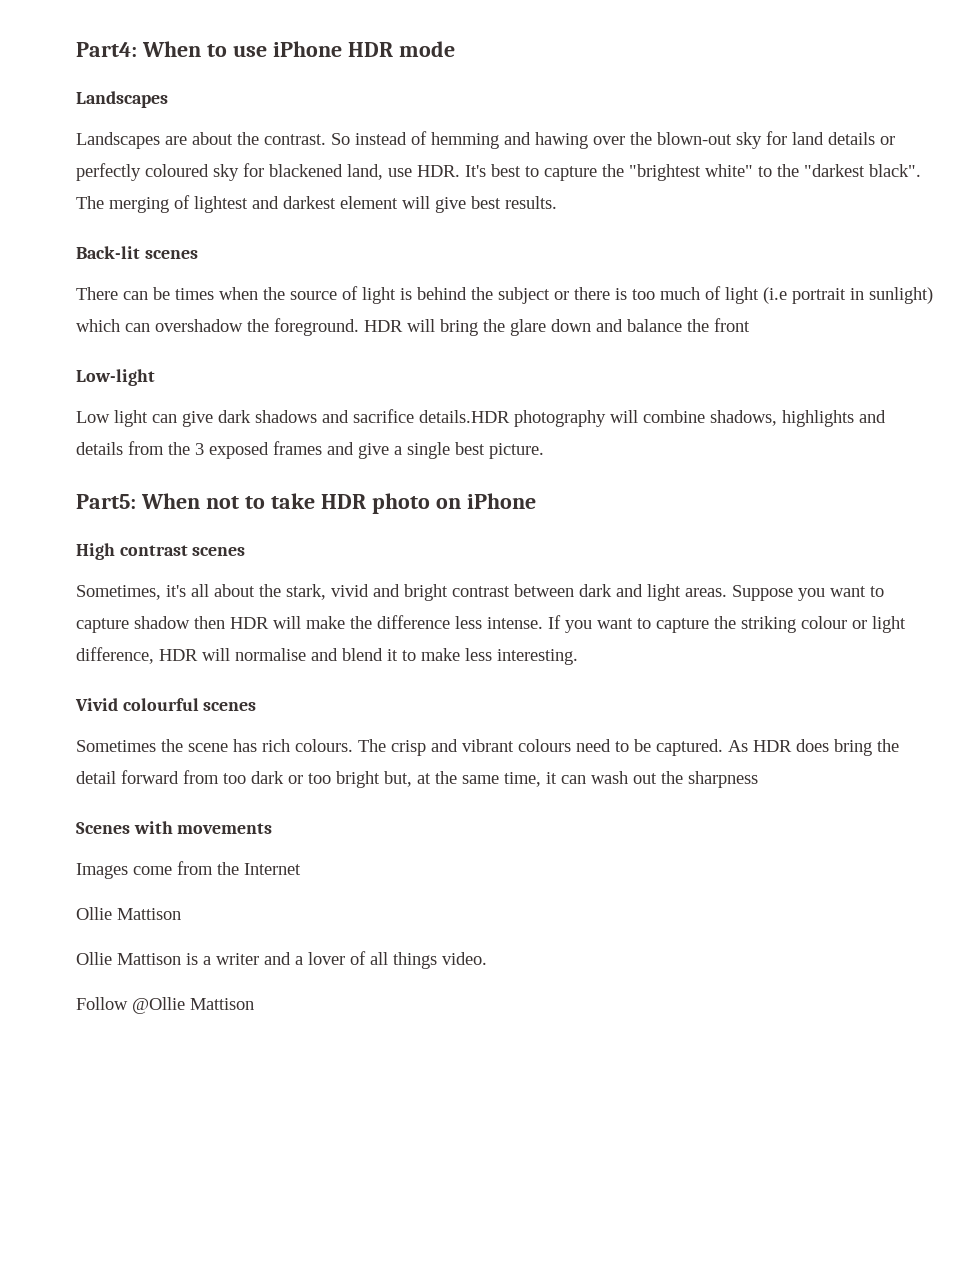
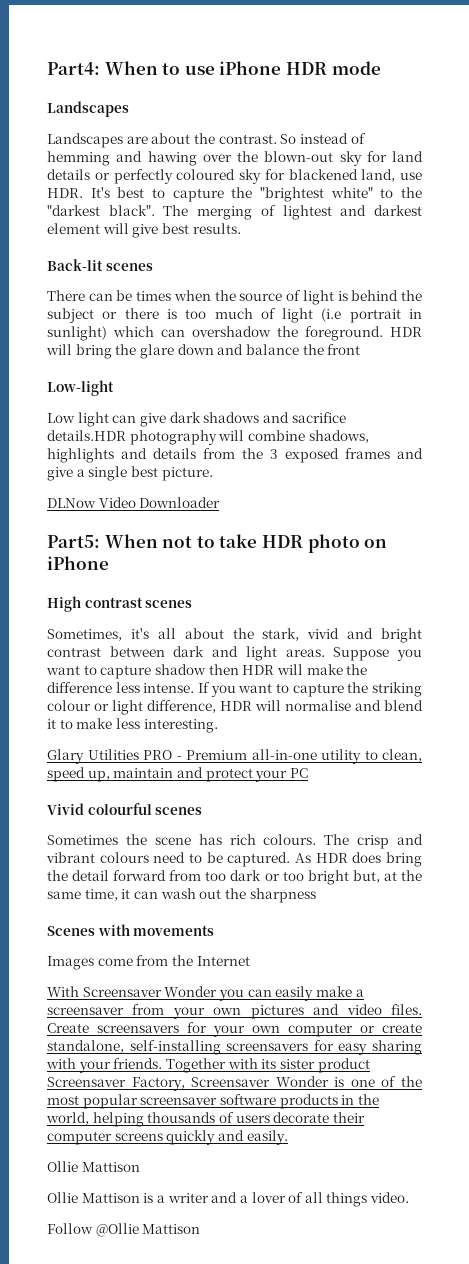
+ DLNow Video Downloader
+ Glary Utilities PRO - Premium all-in-one utility to clean, speed up, maintain and protect your PC
+ With Screensaver Wonder you can easily make a screensaver from your own pictures and video files. Create screensavers for your own computer or create standalone, self-installing screensavers for easy sharing with your friends. Together with its sister product Screensaver Factory, Screensaver Wonder is one of the most popular screensaver software products in the world, helping thousands of users decorate their computer screens quickly and easily.

